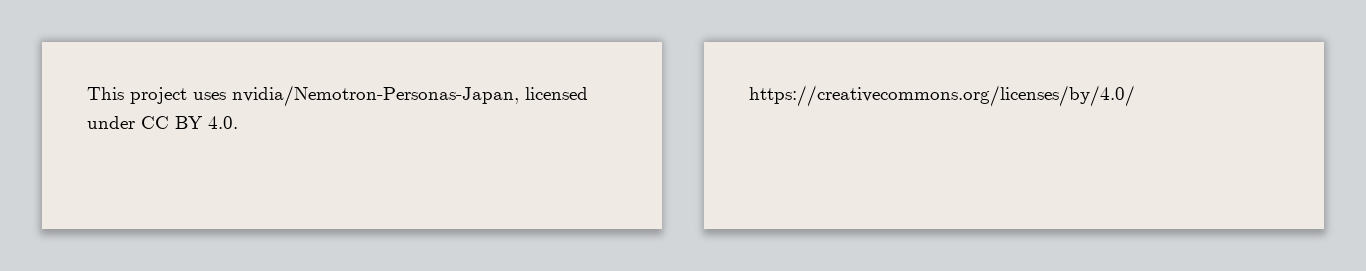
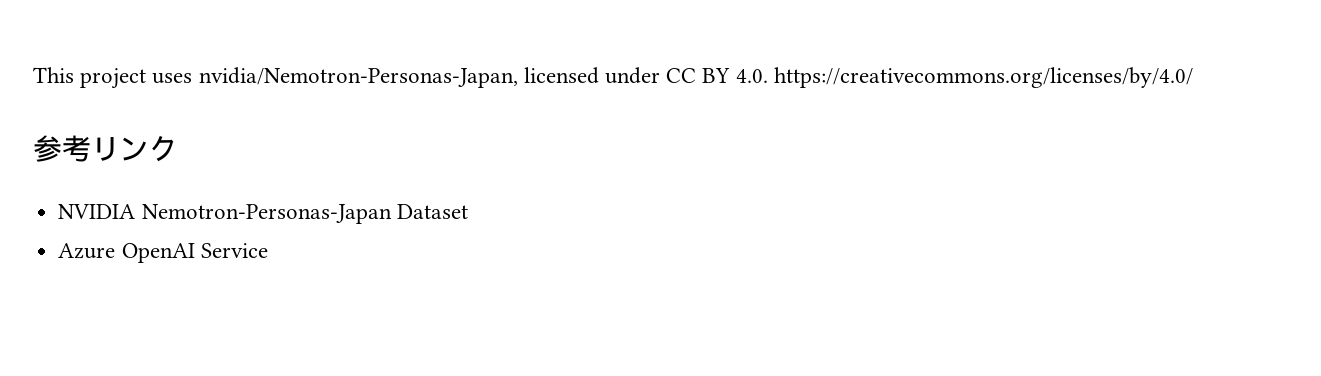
+ 参考リンク
+ NVIDIA Nemotron-Personas-Japan Dataset
+ Azure OpenAI Service

